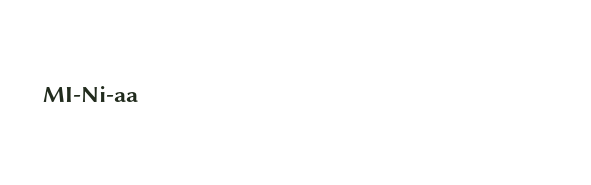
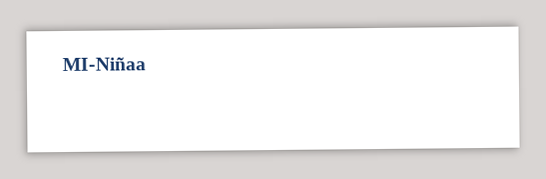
- MI-Ni-aa
+ MI-Niñaa

